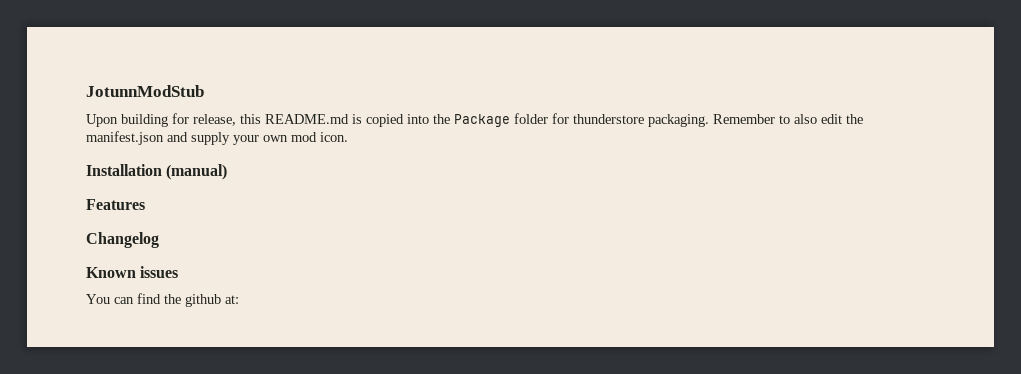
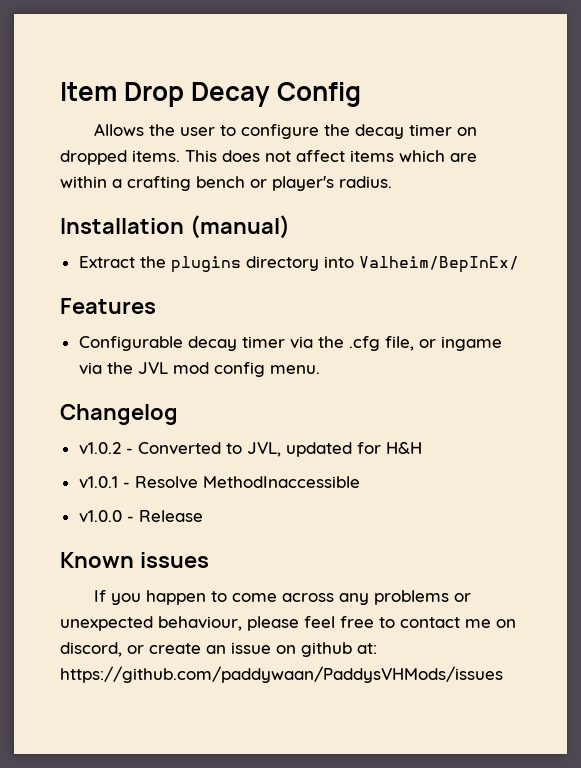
- JotunnModStub
- Upon building for release, this README.md is copied into the Package folder for thunderstore packaging. Remember to also edit the manifest.json and supply your own mod icon.
+ Item Drop Decay Config
+ Allows the user to configure the decay timer on dropped items. This does not affect items which are within a crafting bench or player's radius.
  Installation (manual)
+ Extract the plugins directory into Valheim/BepInEx/
  Features
+ Configurable decay timer via the .cfg file, or ingame via the JVL mod config menu.
  Changelog
+ v1.0.2 - Converted to JVL, updated for H&H
+ v1.0.1 - Resolve MethodInaccessible
+ v1.0.0 - Release
  Known issues
- You can find the github at:
+ If you happen to come across any problems or unexpected behaviour, please feel free to contact me on discord, or create an issue on github at: https://github.com/paddywaan/PaddysVHMods/issues

